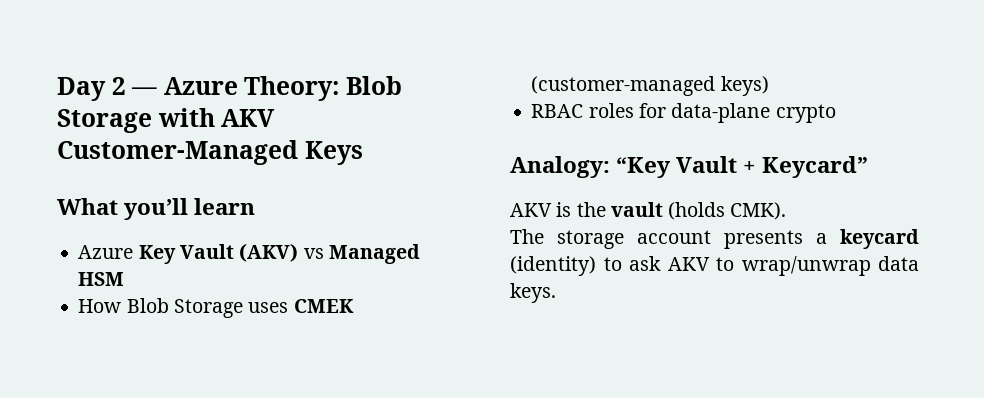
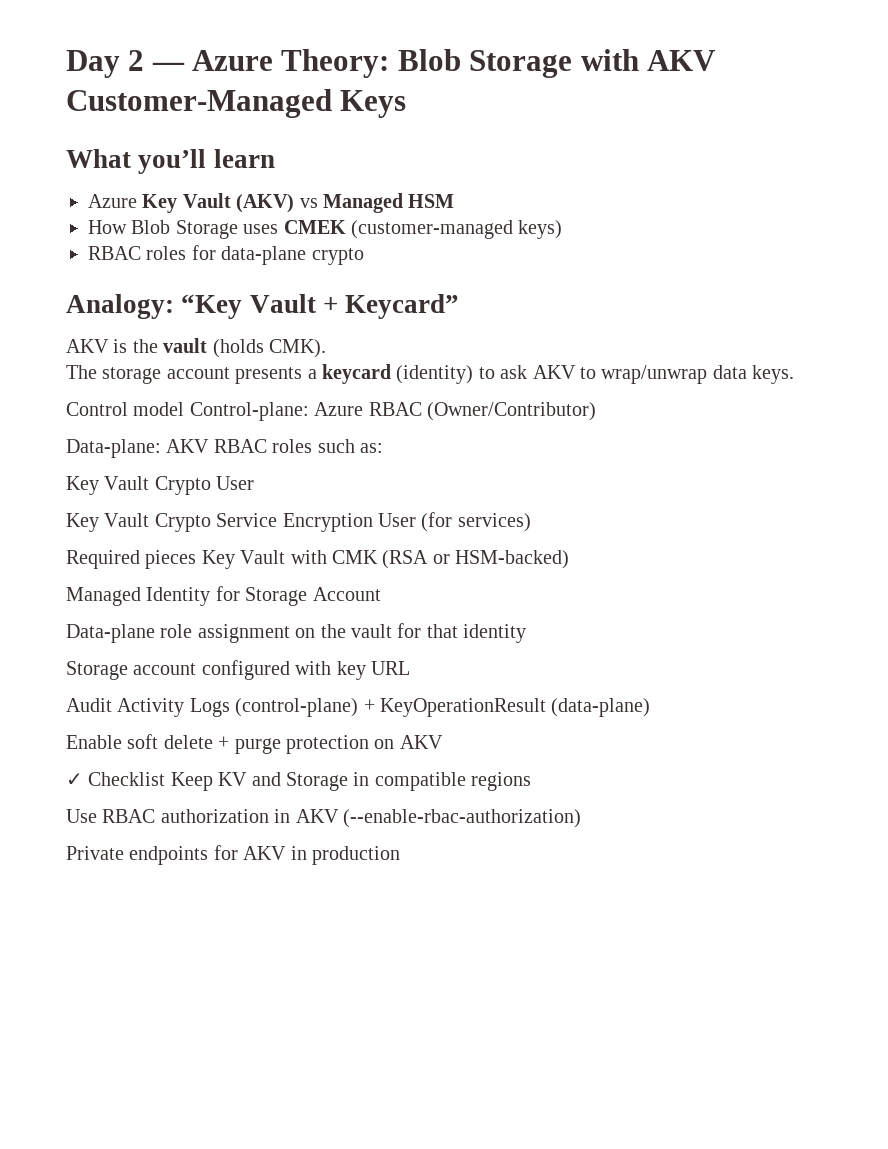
+ Control model Control-plane: Azure RBAC (Owner/Contributor)
+ Data-plane: AKV RBAC roles such as:
+ Key Vault Crypto User
+ Key Vault Crypto Service Encryption User (for services)
+ Required pieces Key Vault with CMK (RSA or HSM-backed)
+ Managed Identity for Storage Account
+ Data-plane role assignment on the vault for that identity
+ Storage account configured with key URL
+ Audit Activity Logs (control-plane) + KeyOperationResult (data-plane)
+ Enable soft delete + purge protection on AKV
+ ✓ Checklist Keep KV and Storage in compatible regions
+ Use RBAC authorization in AKV (--enable-rbac-authorization)
+ Private endpoints for AKV in production

